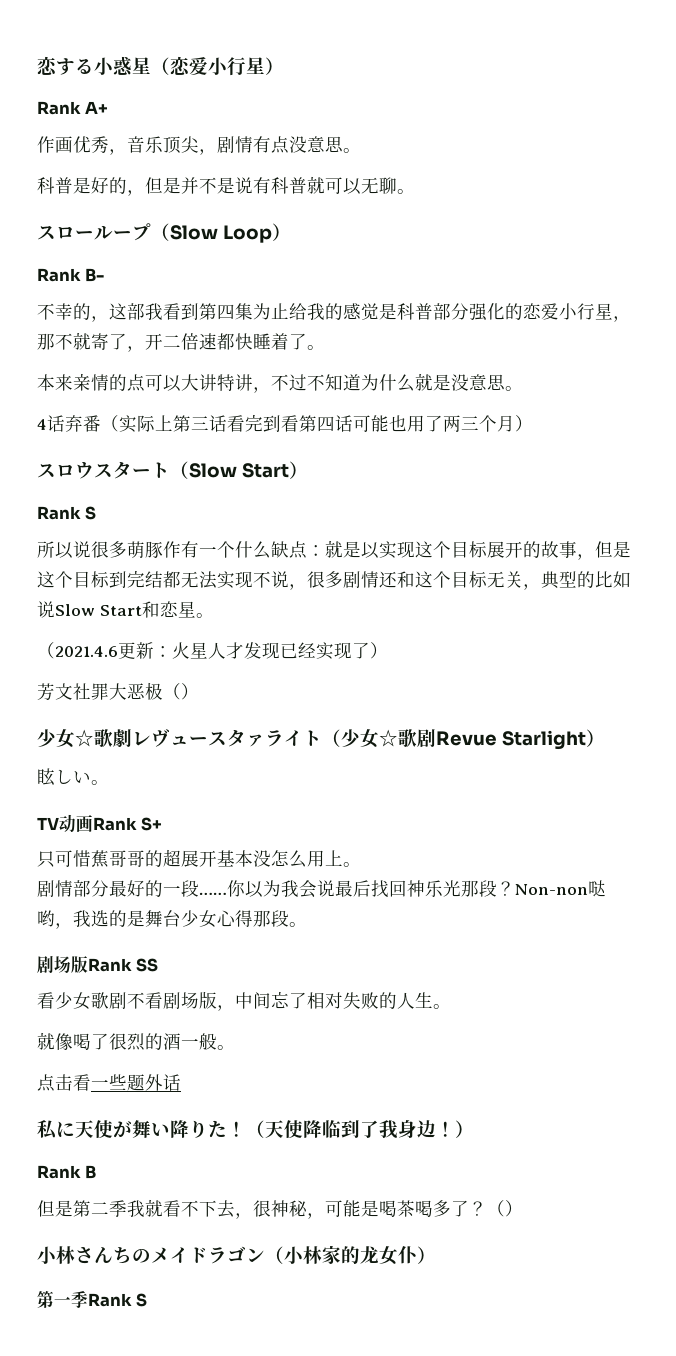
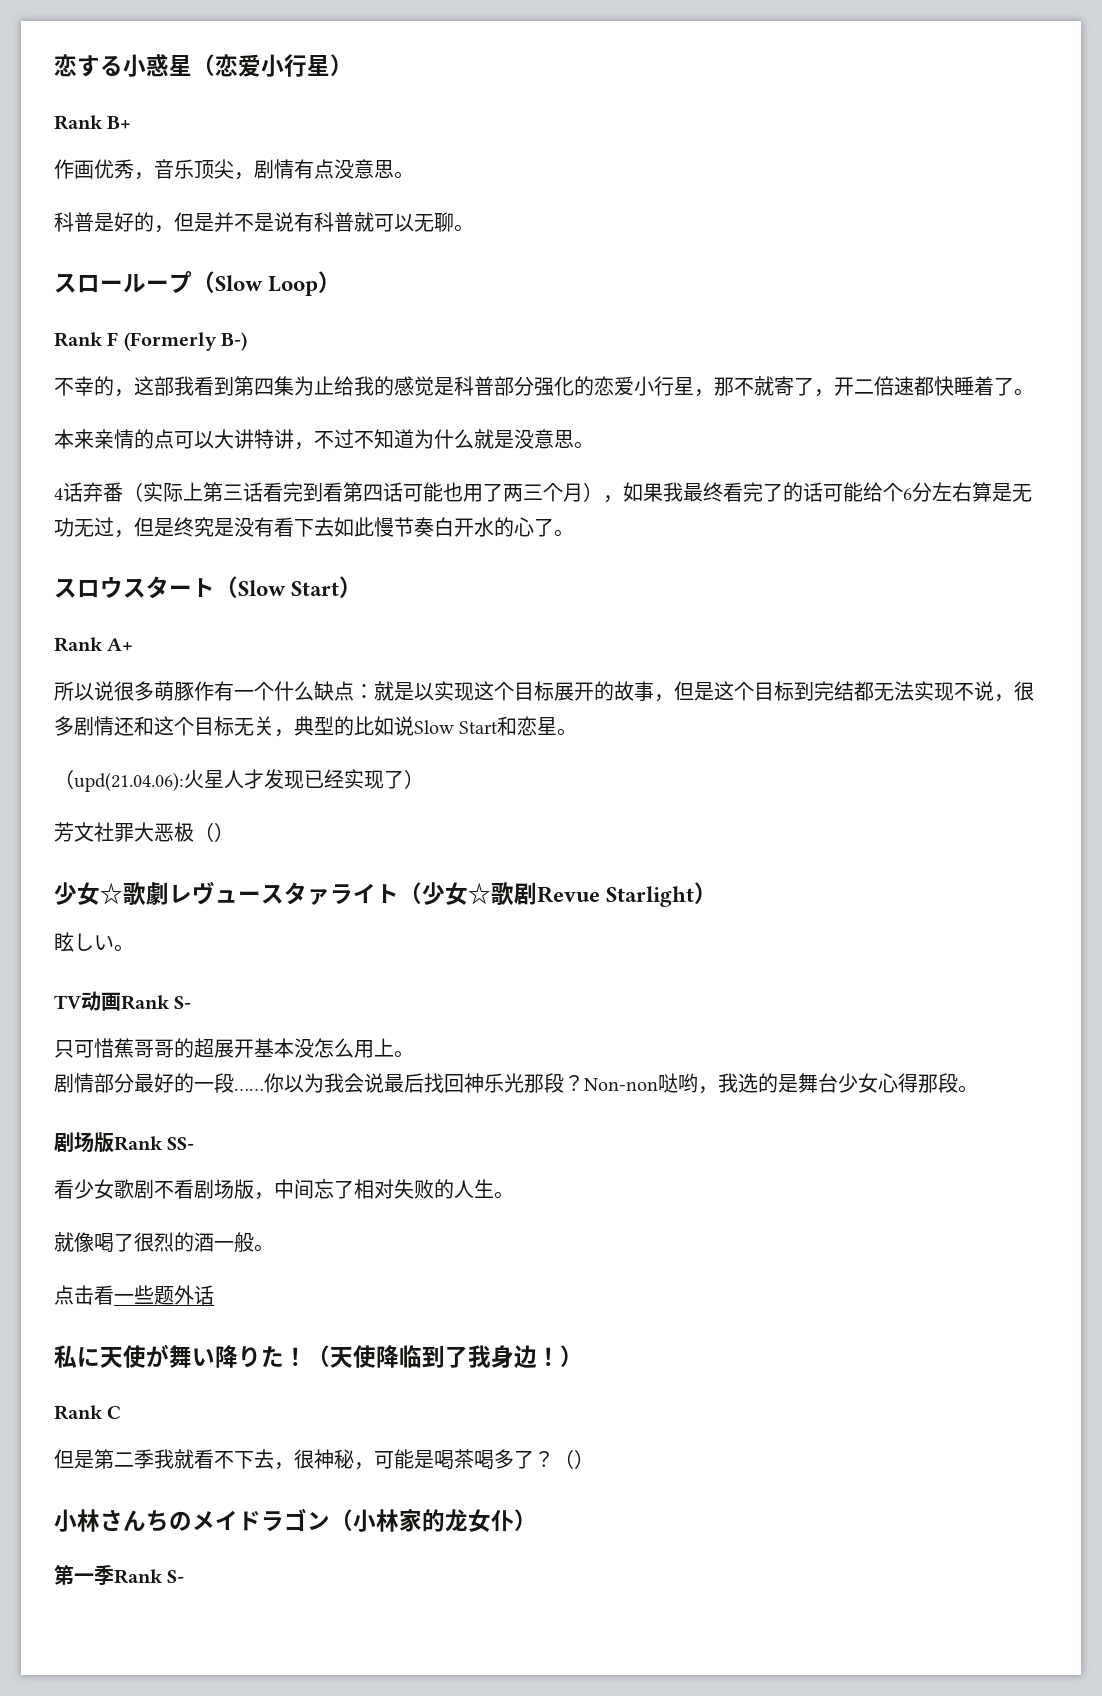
- Rank A+
+ Rank B+
- Rank B-
+ Rank F (Formerly B-)
- 4话弃番（实际上第三话看完到看第四话可能也用了两三个月）
+ 4话弃番（实际上第三话看完到看第四话可能也用了两三个月），如果我最终看完了的话可能给个6分左右算是无功无过，但是终究是没有看下去如此慢节奏白开水的心了。
  スロウスタート（Slow Start）
- Rank S
+ Rank A+
- （2021.4.6更新：火星人才发现已经实现了）
+ （upd(21.04.06):火星人才发现已经实现了）
- TV动画Rank S+
+ TV动画Rank S-
- 剧场版Rank SS
+ 剧场版Rank SS-
- Rank B
+ Rank C
- 第一季Rank S
+ 第一季Rank S-

